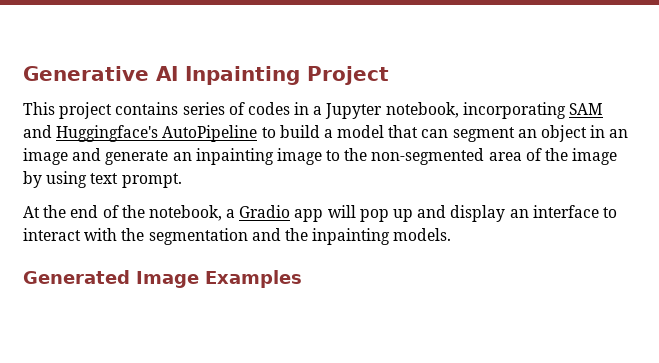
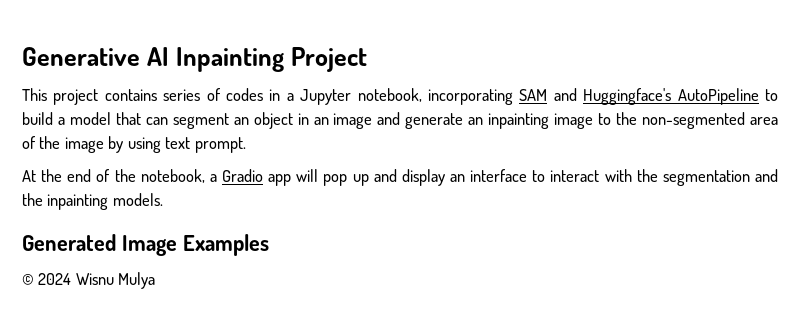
+ © 2024 Wisnu Mulya

